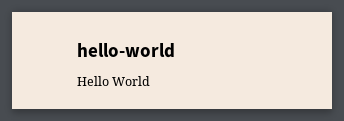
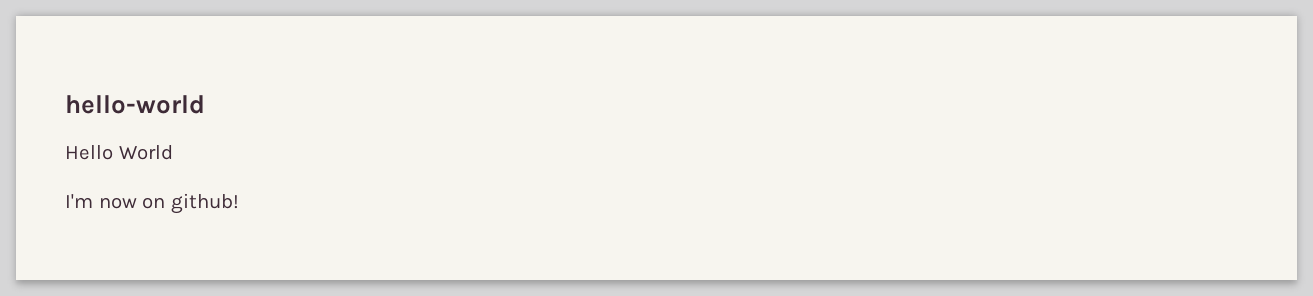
+ I'm now on github!

